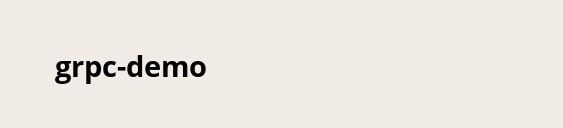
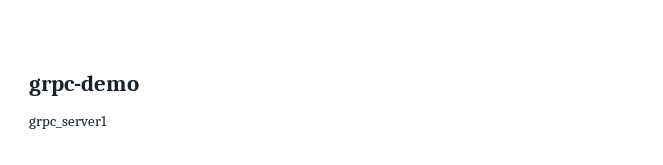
+ grpc_server1

